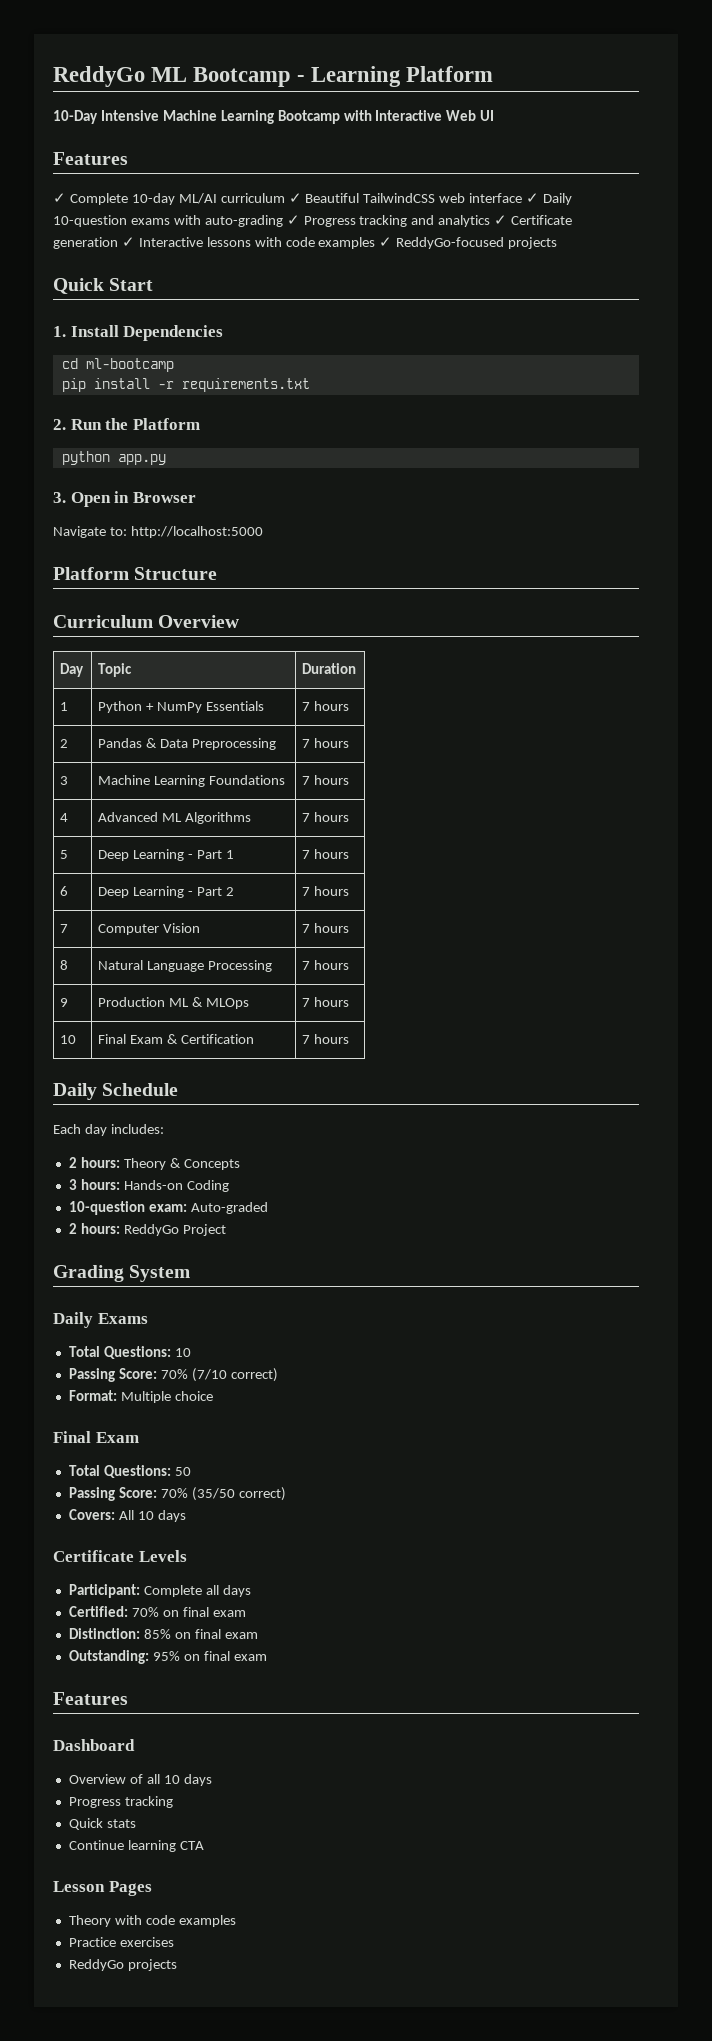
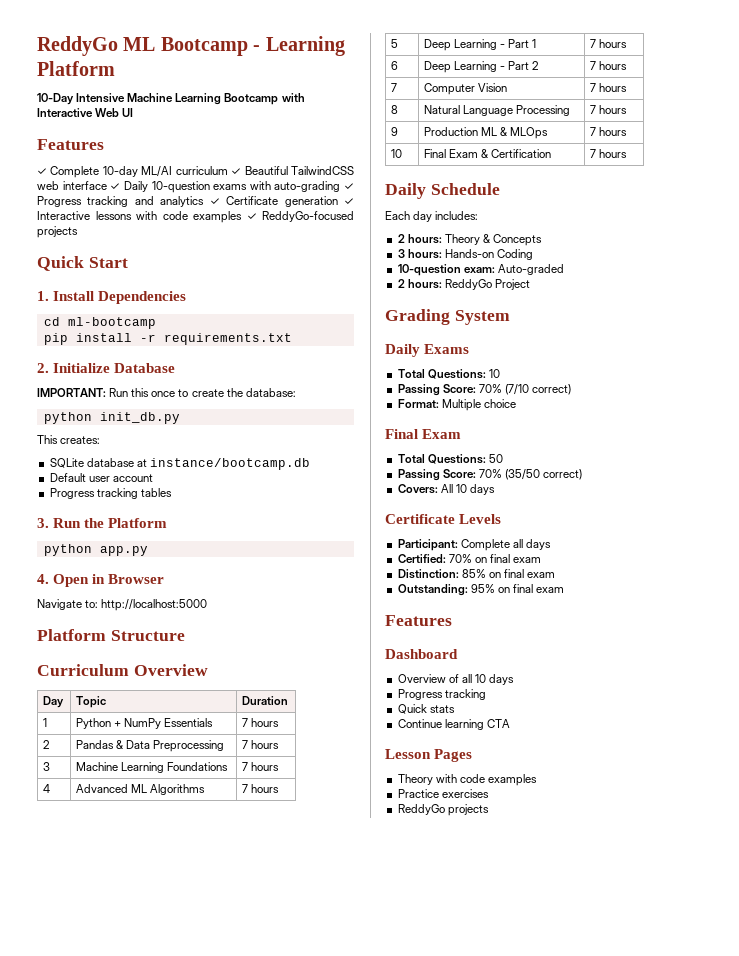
- 2. Run the Platform
+ 2. Initialize Database
+ IMPORTANT: Run this once to create the database:
+ python init_db.py
+ This creates:
+ SQLite database at instance/bootcamp.db
+ Default user account
+ Progress tracking tables
+ 3. Run the Platform
- 3. Open in Browser
+ 4. Open in Browser

